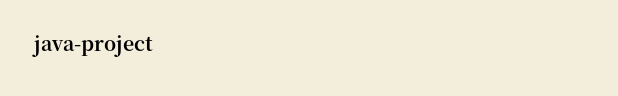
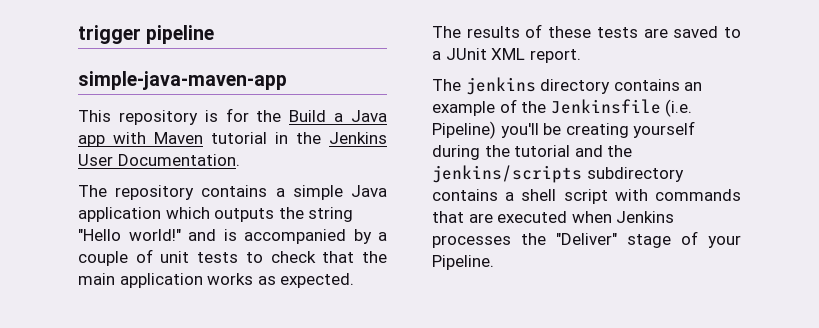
- java-project
+ trigger pipeline
+ simple-java-maven-app
+ This repository is for the Build a Java app with Maven tutorial in the Jenkins User Documentation.
+ The repository contains a simple Java application which outputs the string "Hello world!" and is accompanied by a couple of unit tests to check that the main application works as expected. The results of these tests are saved to a JUnit XML report.
+ The jenkins directory contains an example of the Jenkinsfile (i.e. Pipeline) you'll be creating yourself during the tutorial and the jenkins/scripts subdirectory contains a shell script with commands that are executed when Jenkins processes the "Deliver" stage of your Pipeline.

